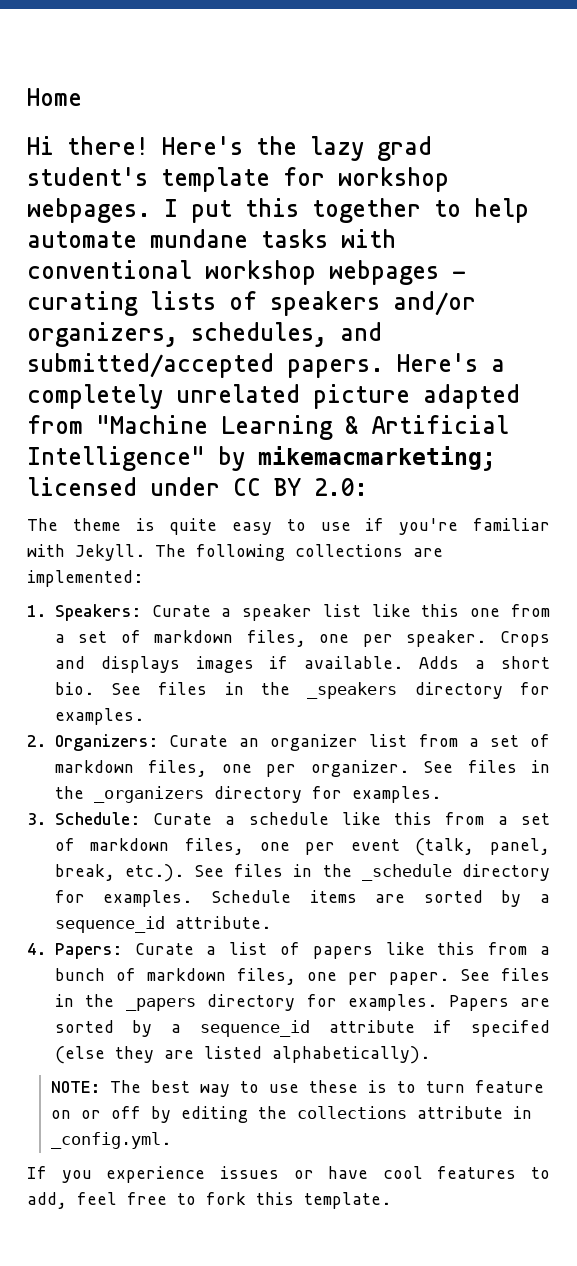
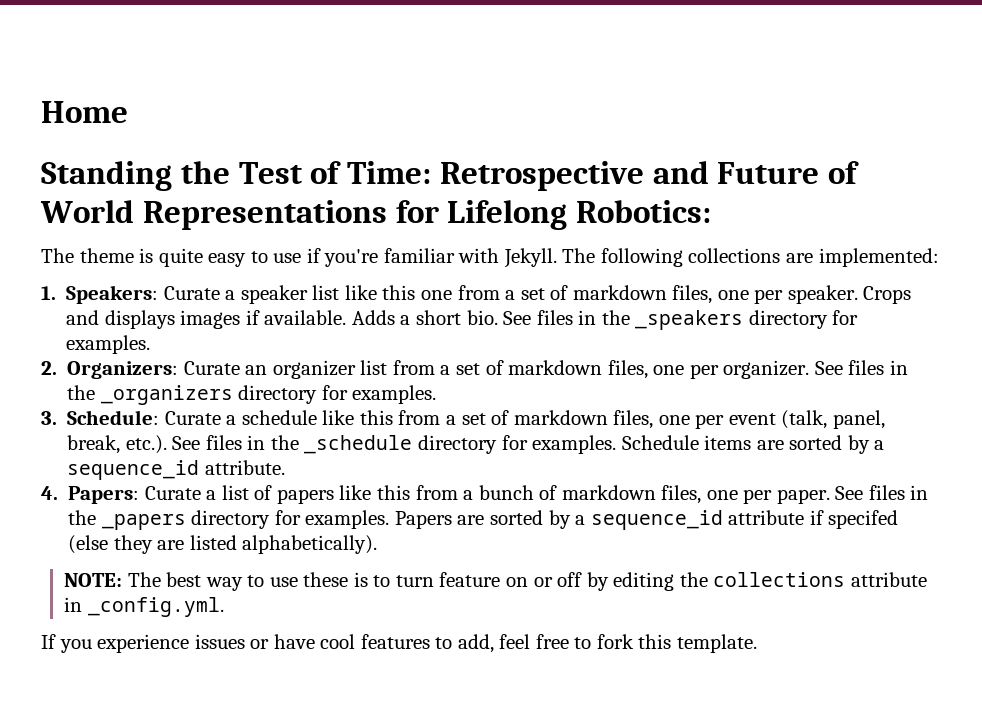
- Hi there! Here's the lazy grad student's template for workshop webpages. I put this together to help automate mundane tasks with conventional workshop webpages - curating lists of speakers and/or organizers, schedules, and submitted/accepted papers. Here's a completely unrelated picture adapted from "Machine Learning & Artificial Intelligence" by mikemacmarketing; licensed under CC BY 2.0:
+ Standing the Test of Time: Retrospective and Future of World Representations for Lifelong Robotics:

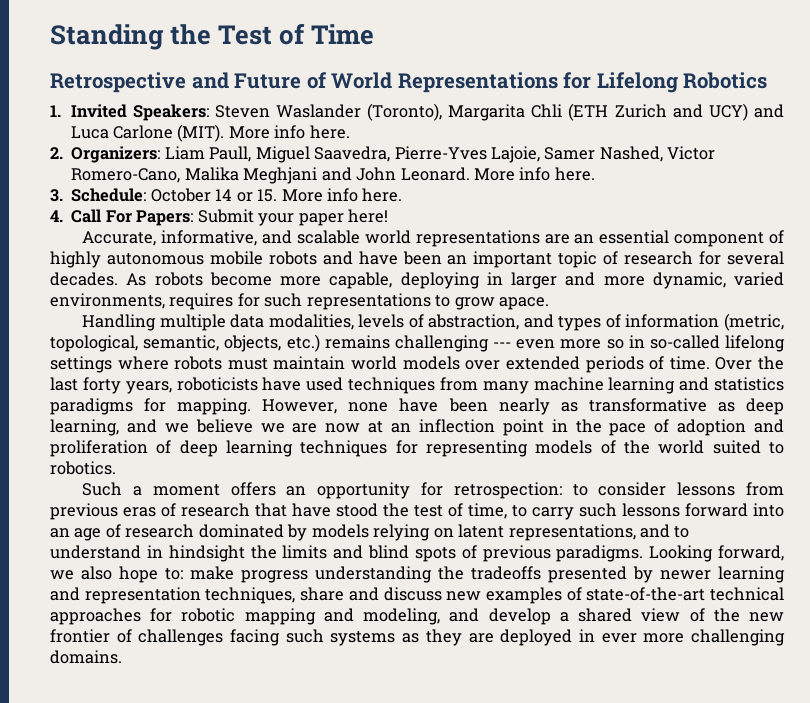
- Home
- Standing the Test of Time: Retrospective and Future of World Representations for Lifelong Robotics:
- The theme is quite easy to use if you're familiar with Jekyll. The following collections are implemented:
- 1. Speakers: Curate a speaker list like this one from a set of markdown files, one per speaker. Crops and displays images if available. Adds a short bio. See files in the _speakers directory for examples.
- 2. Organizers: Curate an organizer list from a set of markdown files, one per organizer. See files in the _organizers directory for examples.
- 3. Schedule: Curate a schedule like this from a set of markdown files, one per event (talk, panel, break, etc.). See files in the _schedule directory for examples. Schedule items are sorted by a sequence_id attribute.
- 4. Papers: Curate a list of papers like this from a bunch of markdown files, one per paper. See files in the _papers directory for examples. Papers are sorted by a sequence_id attribute if specifed (else they are listed alphabetically).
- NOTE: The best way to use these is to turn feature on or off by editing the collections attribute in _config.yml.
- If you experience issues or have cool features to add, feel free to fork this template.
+ Standing the Test of Time
+ Retrospective and Future of World Representations for Lifelong Robotics
+ 1. Invited Speakers: Steven Waslander (Toronto), Margarita Chli (ETH Zurich and UCY) and Luca Carlone (MIT). More info here.
+ 2. Organizers: Liam Paull, Miguel Saavedra, Pierre-Yves Lajoie, Samer Nashed, Victor Romero-Cano, Malika Meghjani and John Leonard. More info here.
+ 3. Schedule: October 14 or 15. More info here.
+ 4. Call For Papers: Submit your paper here!
+ Accurate, informative, and scalable world representations are an essential component of highly autonomous mobile robots and have been an important topic of research for several decades. As robots become more capable, deploying in larger and more dynamic, varied environments, requires for such representations to grow apace.
+ Handling multiple data modalities, levels of abstraction, and types of information (metric, topological, semantic, objects, etc.) remains challenging --- even more so in so-called lifelong settings where robots must maintain world models over extended periods of time. Over the last forty years, roboticists have used techniques from many machine learning and statistics paradigms for mapping. However, none have been nearly as transformative as deep learning, and we believe we are now at an inflection point in the pace of adoption and proliferation of deep learning techniques for representing models of the world suited to robotics.
+ Such a moment offers an opportunity for retrospection: to consider lessons from previous eras of research that have stood the test of time, to carry such lessons forward into an age of research dominated by models relying on latent representations, and to understand in hindsight the limits and blind spots of previous paradigms. Looking forward, we also hope to: make progress understanding the tradeoffs presented by newer learning and representation techniques, share and discuss new examples of state-of-the-art technical approaches for robotic mapping and modeling, and develop a shared view of the new frontier of challenges facing such systems as they are deployed in ever more challenging domains.

